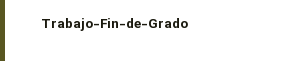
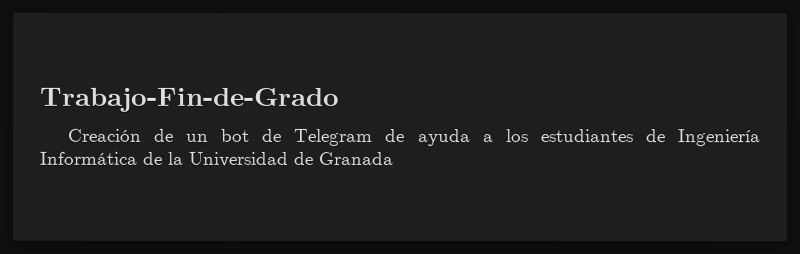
+ Creación de un bot de Telegram de ayuda a los estudiantes de Ingeniería Informática de la Universidad de Granada

